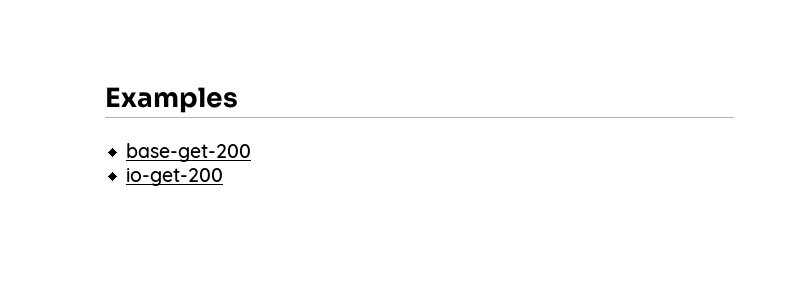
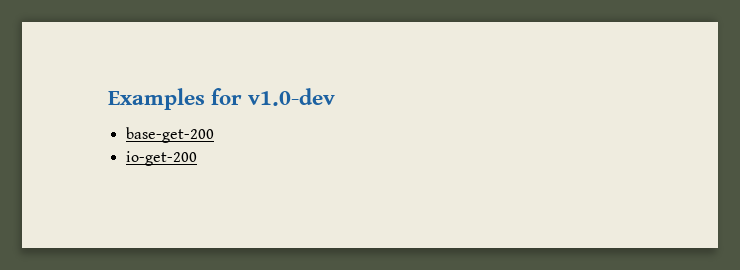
- Examples
+ Examples for v1.0-dev

